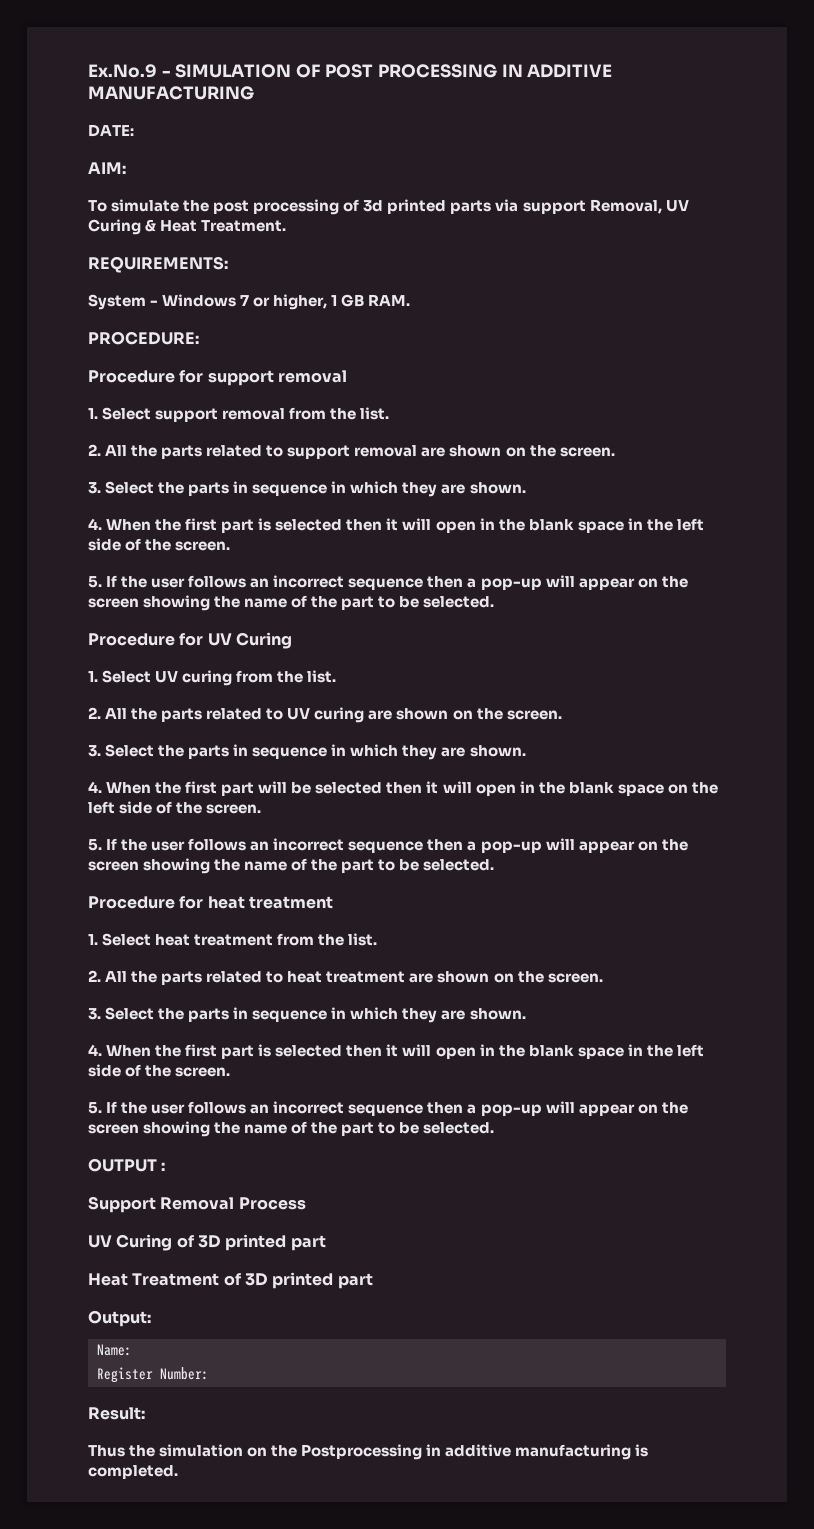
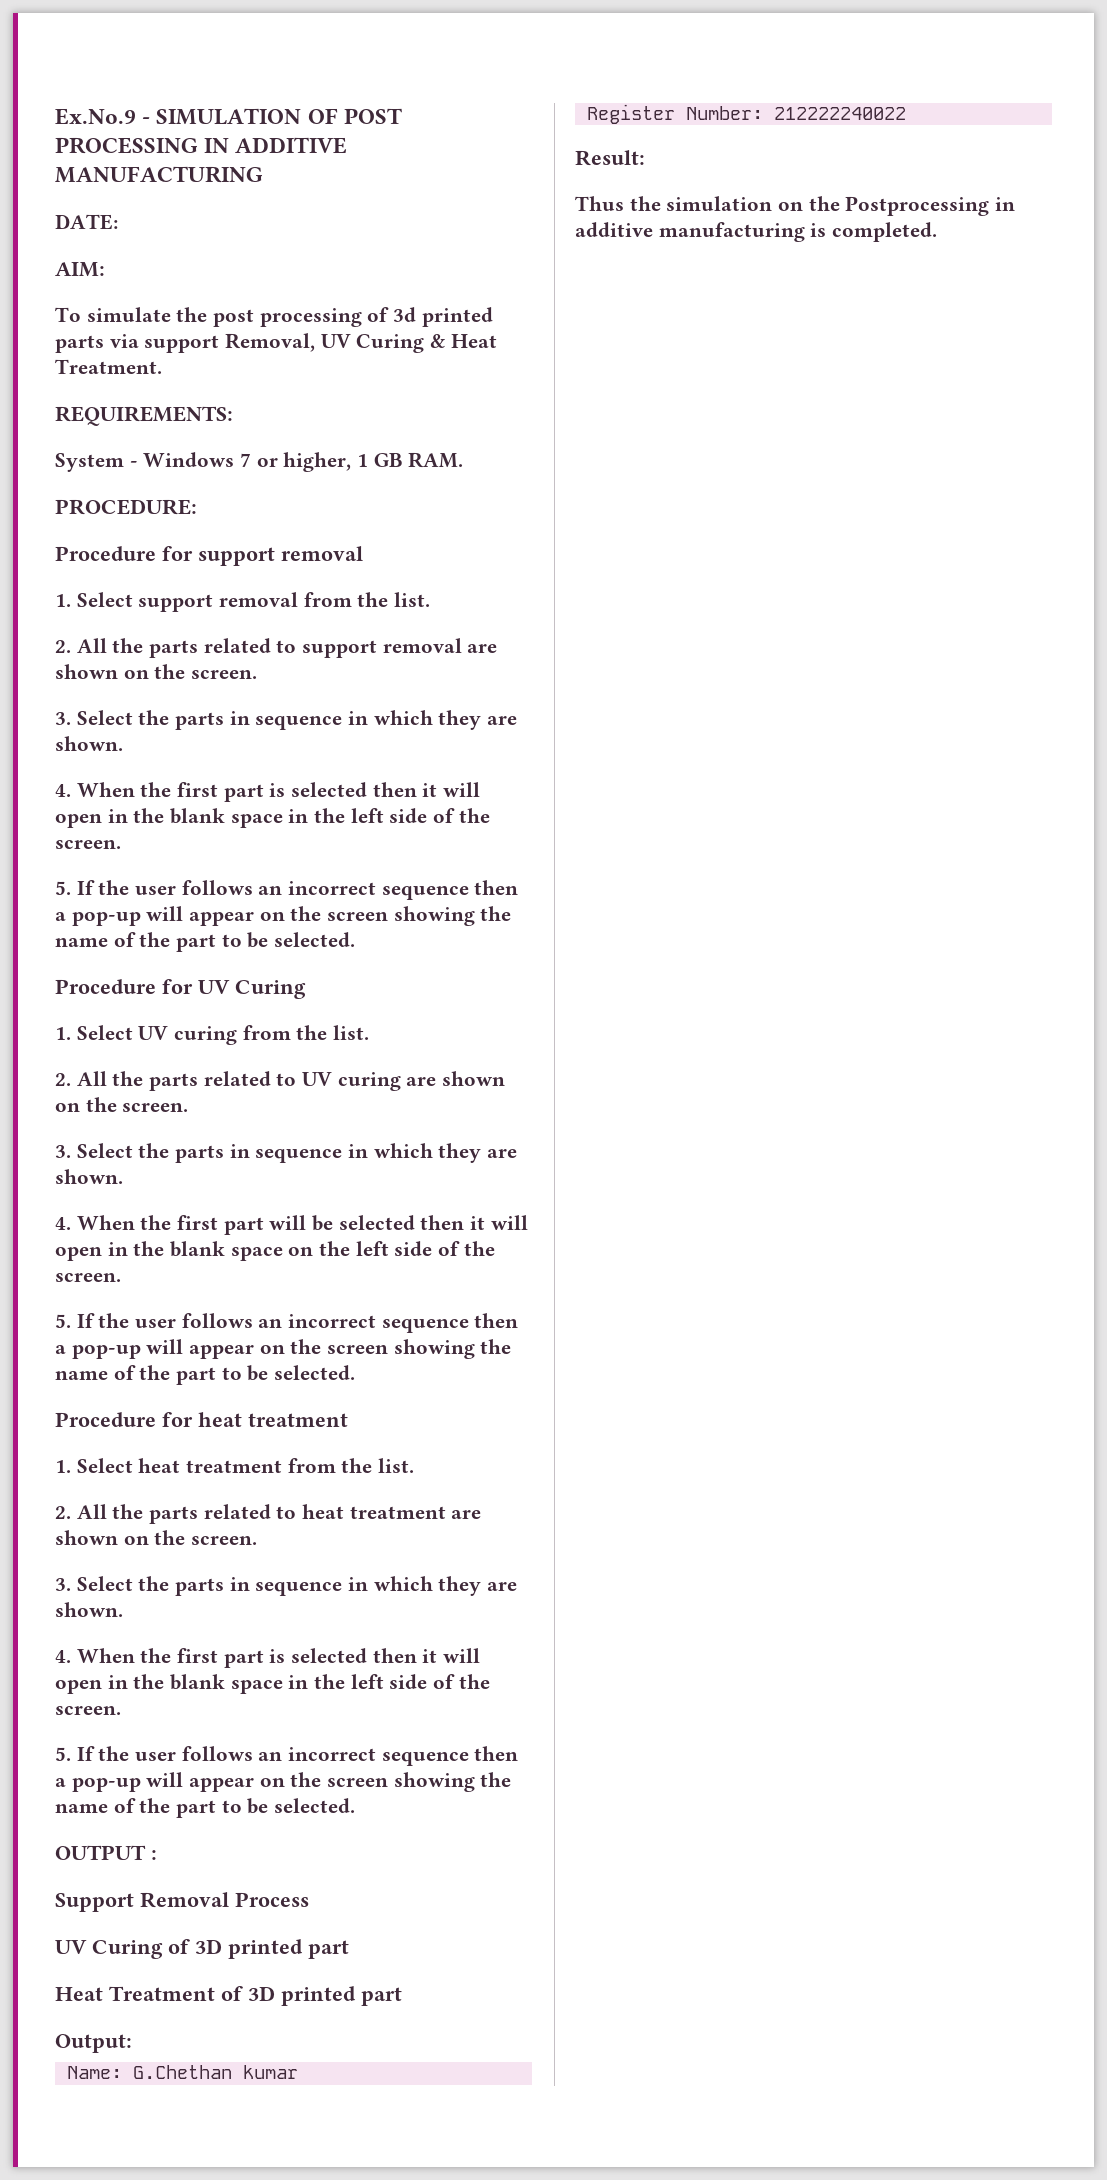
- Name:
+ Name: G.Chethan kumar
- Register Number:
+ Register Number: 212222240022

